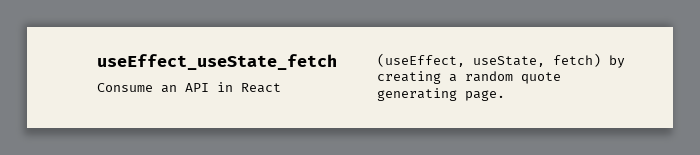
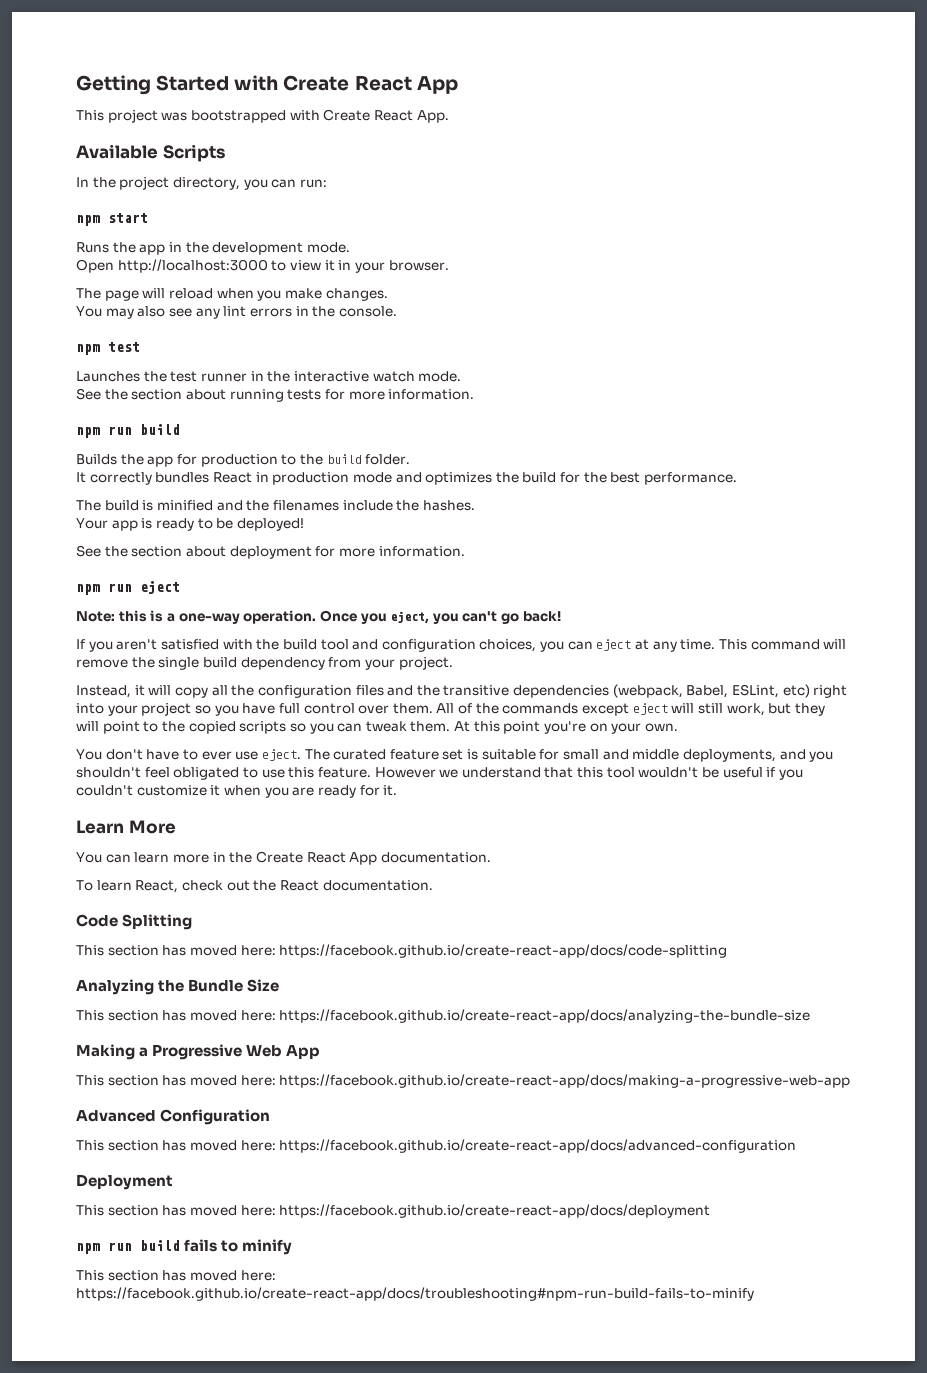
- useEffect_useState_fetch
- Consume an API in React (useEffect, useState, fetch) by creating a random quote generating page.
+ Getting Started with Create React App
+ This project was bootstrapped with Create React App.
+ Available Scripts
+ In the project directory, you can run:
+ npm start
+ Runs the app in the development mode.
+ Open http://localhost:3000 to view it in your browser.
+ The page will reload when you make changes.
+ You may also see any lint errors in the console.
+ npm test
+ Launches the test runner in the interactive watch mode.
+ See the section about running tests for more information.
+ npm run build
+ Builds the app for production to the build folder.
+ It correctly bundles React in production mode and optimizes the build for the best performance.
+ The build is minified and the filenames include the hashes.
+ Your app is ready to be deployed!
+ See the section about deployment for more information.
+ npm run eject
+ Note: this is a one-way operation. Once you eject, you can't go back!
+ If you aren't satisfied with the build tool and configuration choices, you can eject at any time. This command will remove the single build dependency from your project.
+ Instead, it will copy all the configuration files and the transitive dependencies (webpack, Babel, ESLint, etc) right into your project so you have full control over them. All of the commands except eject will still work, but they will point to the copied scripts so you can tweak them. At this point you're on your own.
+ You don't have to ever use eject. The curated feature set is suitable for small and middle deployments, and you shouldn't feel obligated to use this feature. However we understand that this tool wouldn't be useful if you couldn't customize it when you are ready for it.
+ Learn More
+ You can learn more in the Create React App documentation.
+ To learn React, check out the React documentation.
+ Code Splitting
+ This section has moved here: https://facebook.github.io/create-react-app/docs/code-splitting
+ Analyzing the Bundle Size
+ This section has moved here: https://facebook.github.io/create-react-app/docs/analyzing-the-bundle-size
+ Making a Progressive Web App
+ This section has moved here: https://facebook.github.io/create-react-app/docs/making-a-progressive-web-app
+ Advanced Configuration
+ This section has moved here: https://facebook.github.io/create-react-app/docs/advanced-configuration
+ Deployment
+ This section has moved here: https://facebook.github.io/create-react-app/docs/deployment
+ npm run build fails to minify
+ This section has moved here: https://facebook.github.io/create-react-app/docs/troubleshooting#npm-run-build-fails-to-minify

